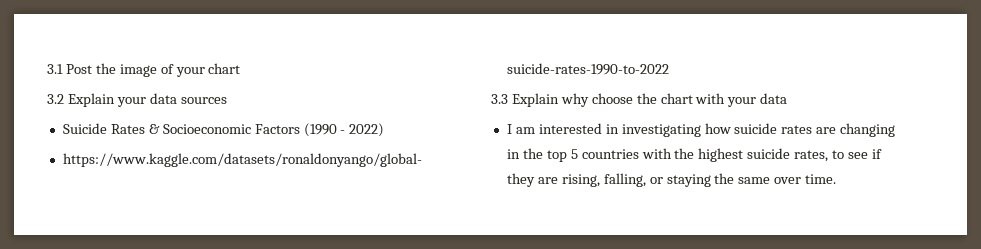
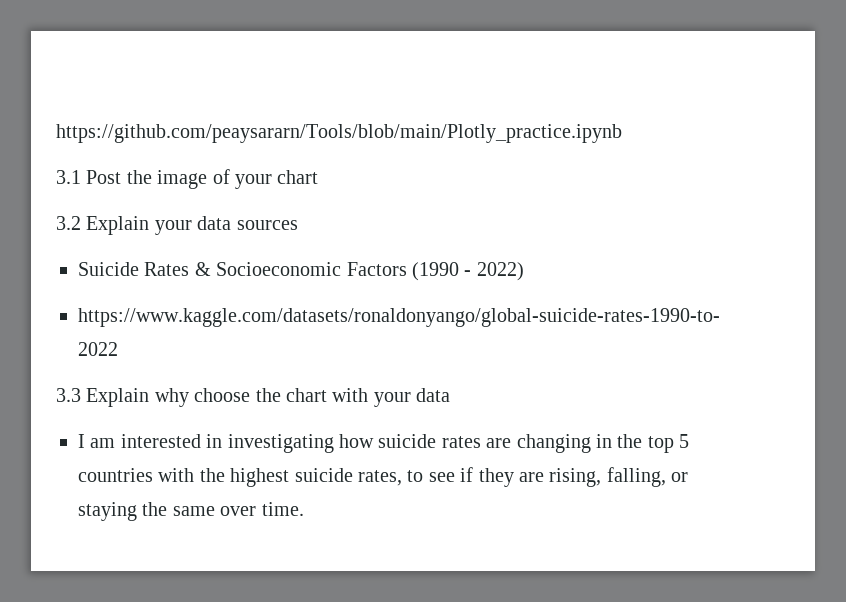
+ https://github.com/peaysararn/Tools/blob/main/Plotly_practice.ipynb

